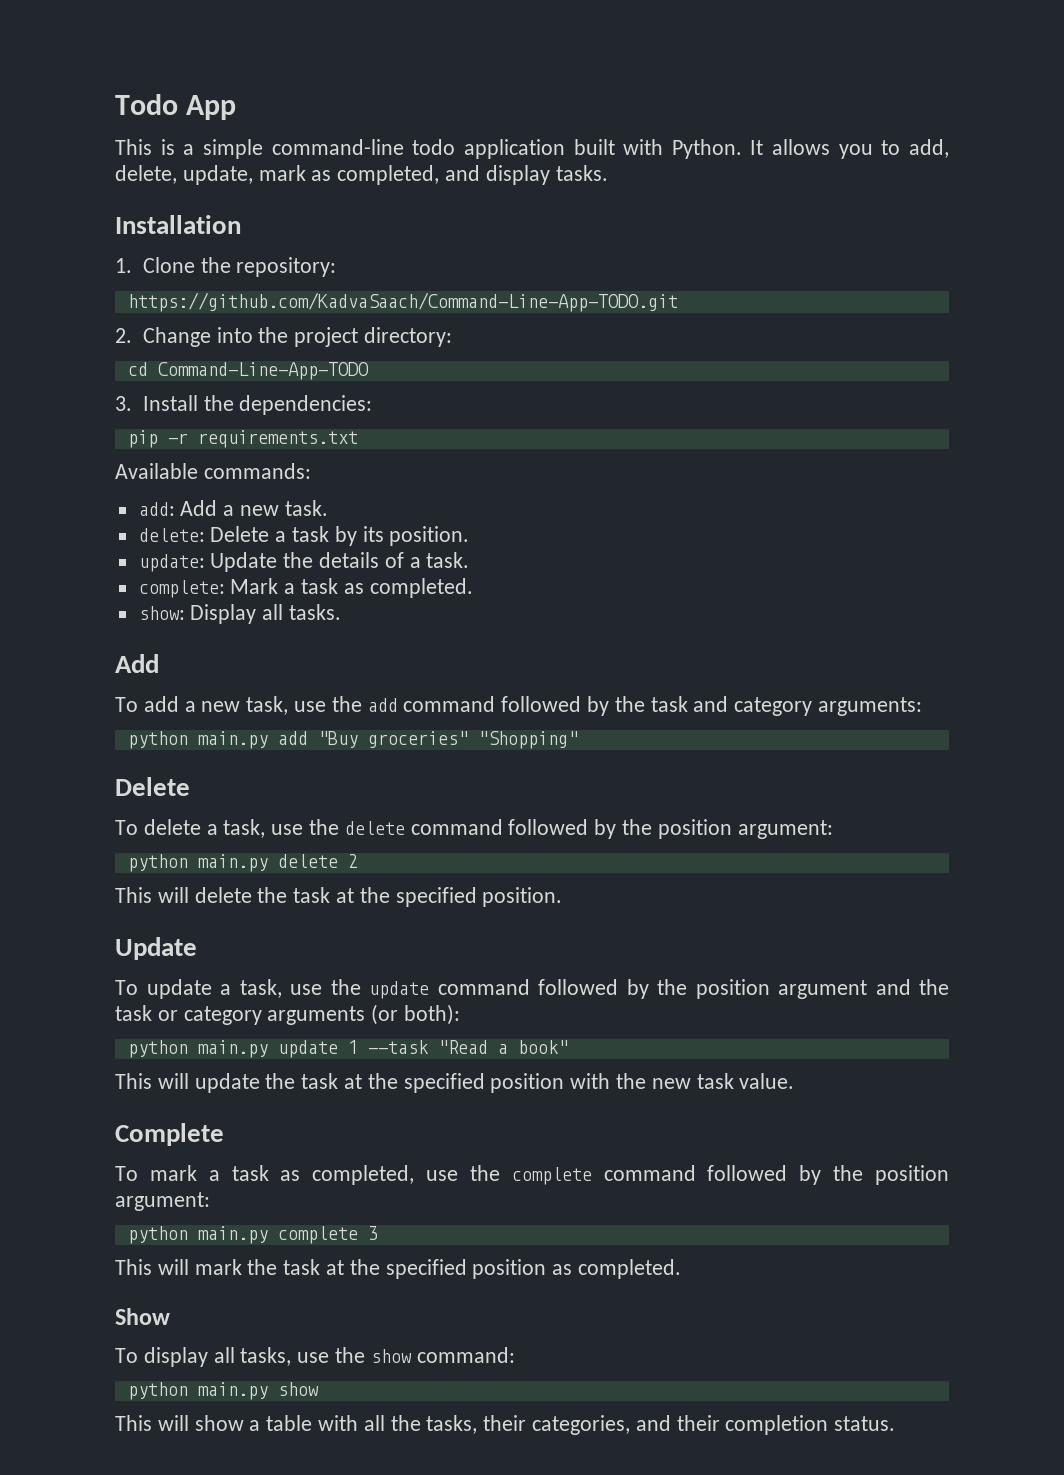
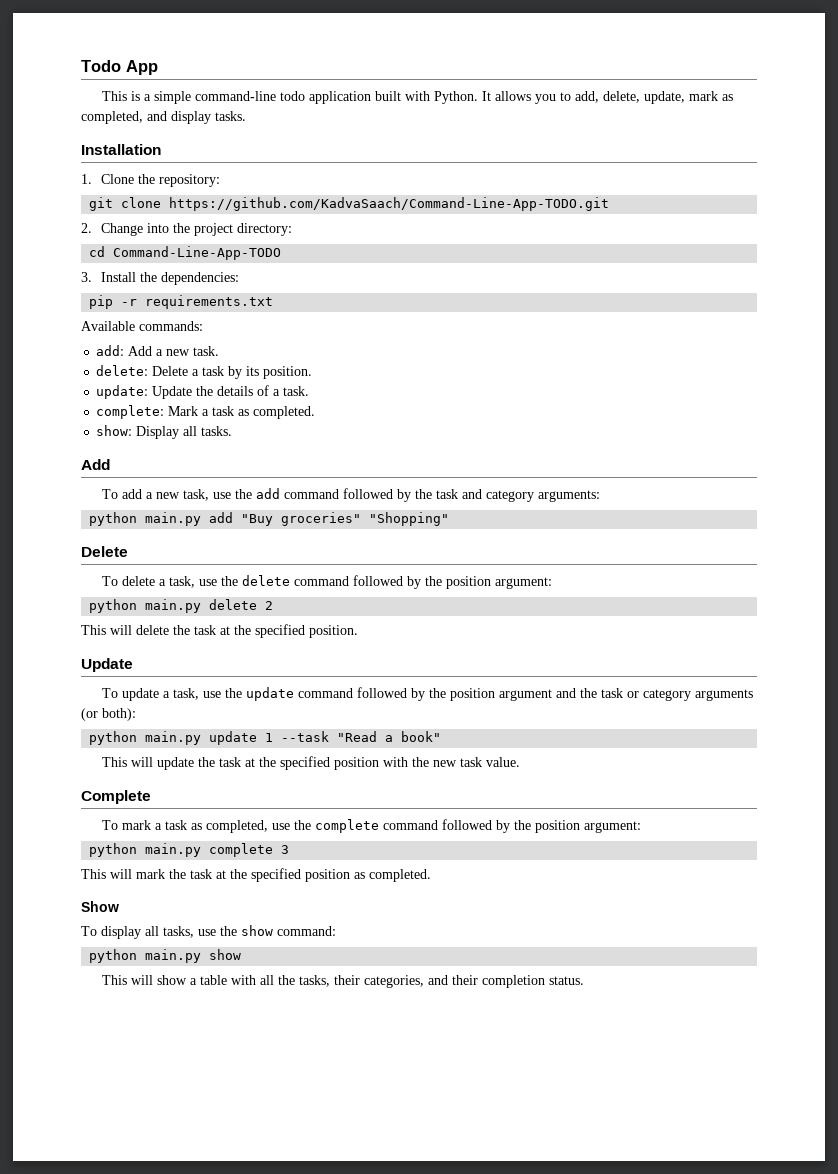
- https://github.com/KadvaSaach/Command-Line-App-TODO.git
+ git clone https://github.com/KadvaSaach/Command-Line-App-TODO.git

